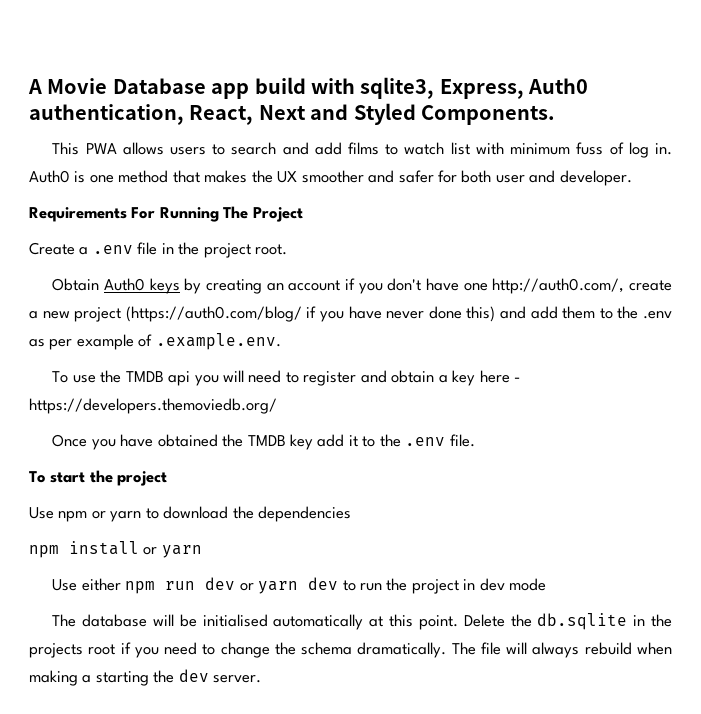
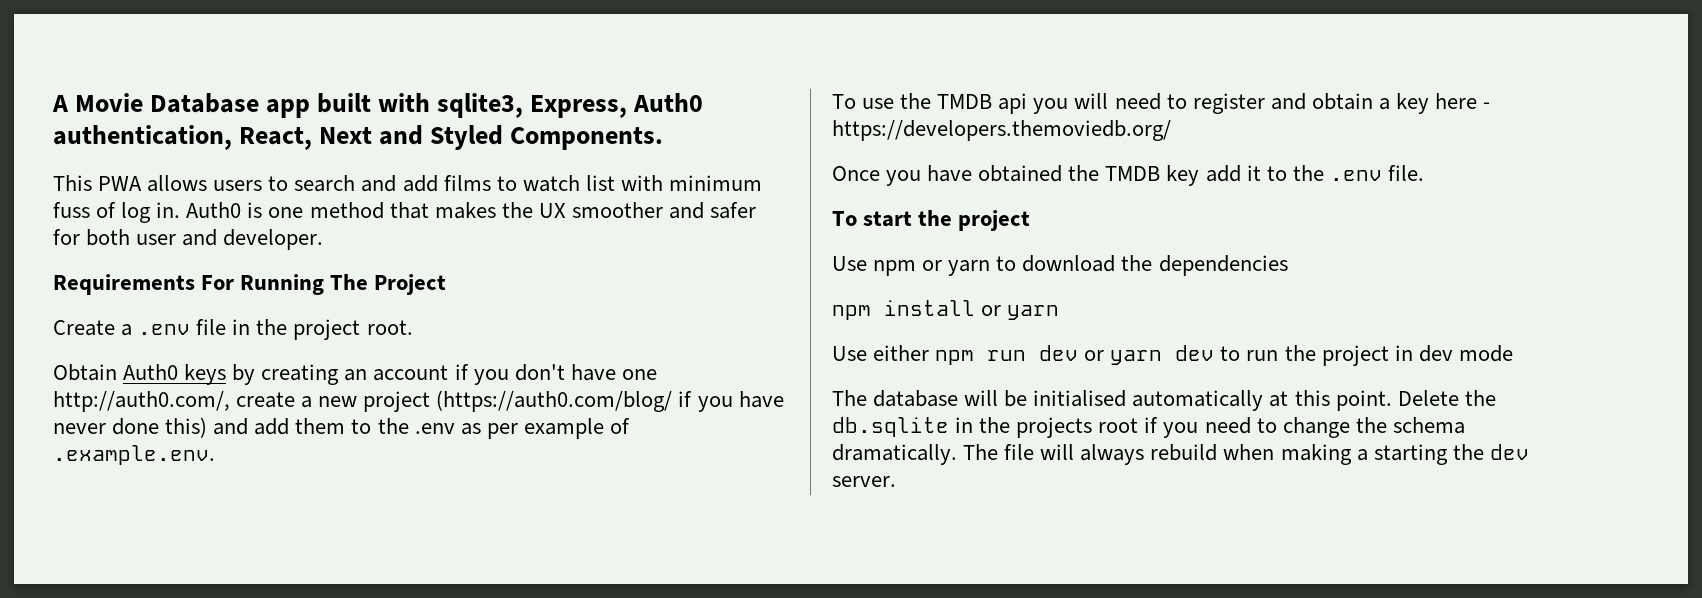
- A Movie Database app build with sqlite3, Express, Auth0 authentication, React, Next and Styled Components.
+ A Movie Database app built with sqlite3, Express, Auth0 authentication, React, Next and Styled Components.

